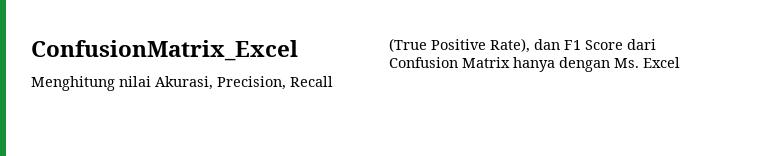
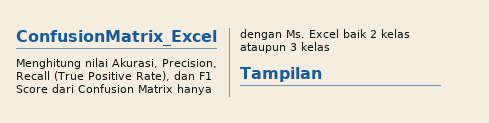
- Menghitung nilai Akurasi, Precision, Recall (True Positive Rate), dan F1 Score dari Confusion Matrix hanya dengan Ms. Excel
+ Menghitung nilai Akurasi, Precision, Recall (True Positive Rate), dan F1 Score dari Confusion Matrix hanya dengan Ms. Excel baik 2 kelas ataupun 3 kelas
+ Tampilan

